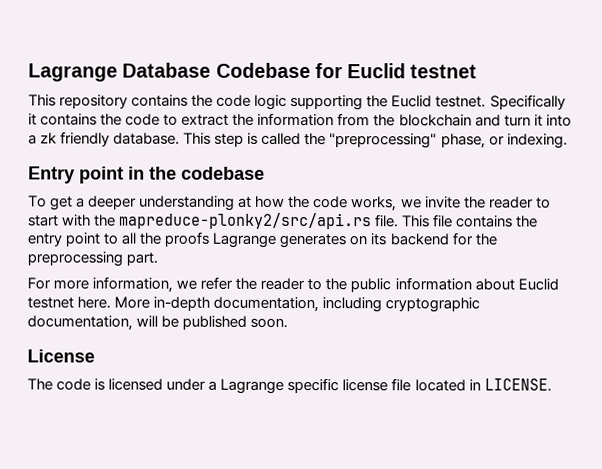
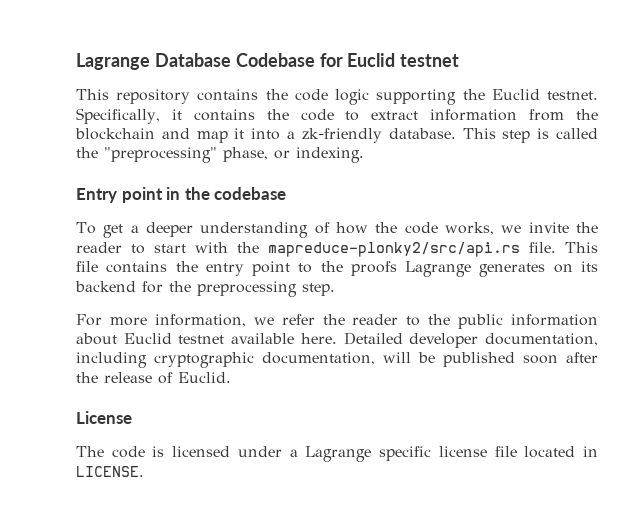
- Specifically it contains the code to extract the information from the blockchain and turn it into a zk friendly database.
+ Specifically, it contains the code to extract information from the blockchain and map it into a zk-friendly database.
- To get a deeper understanding at how the code works, we invite the reader to start with the mapreduce-plonky2/src/api.rs file.
+ To get a deeper understanding of how the code works, we invite the reader to start with the mapreduce-plonky2/src/api.rs file.
- This file contains the entry point to all the proofs Lagrange generates on its backend for the preprocessing part.
+ This file contains the entry point to the proofs Lagrange generates on its backend for the preprocessing step.
- For more information, we refer the reader to the public information about Euclid testnet here. More in-depth documentation, including cryptographic documentation, will be published soon.
+ For more information, we refer the reader to the public information about Euclid testnet available here. Detailed developer documentation, including cryptographic documentation, will be published soon after the release of Euclid.

